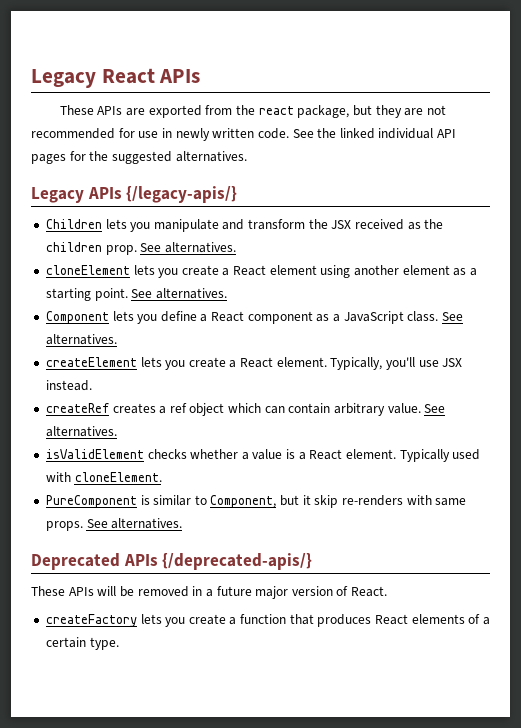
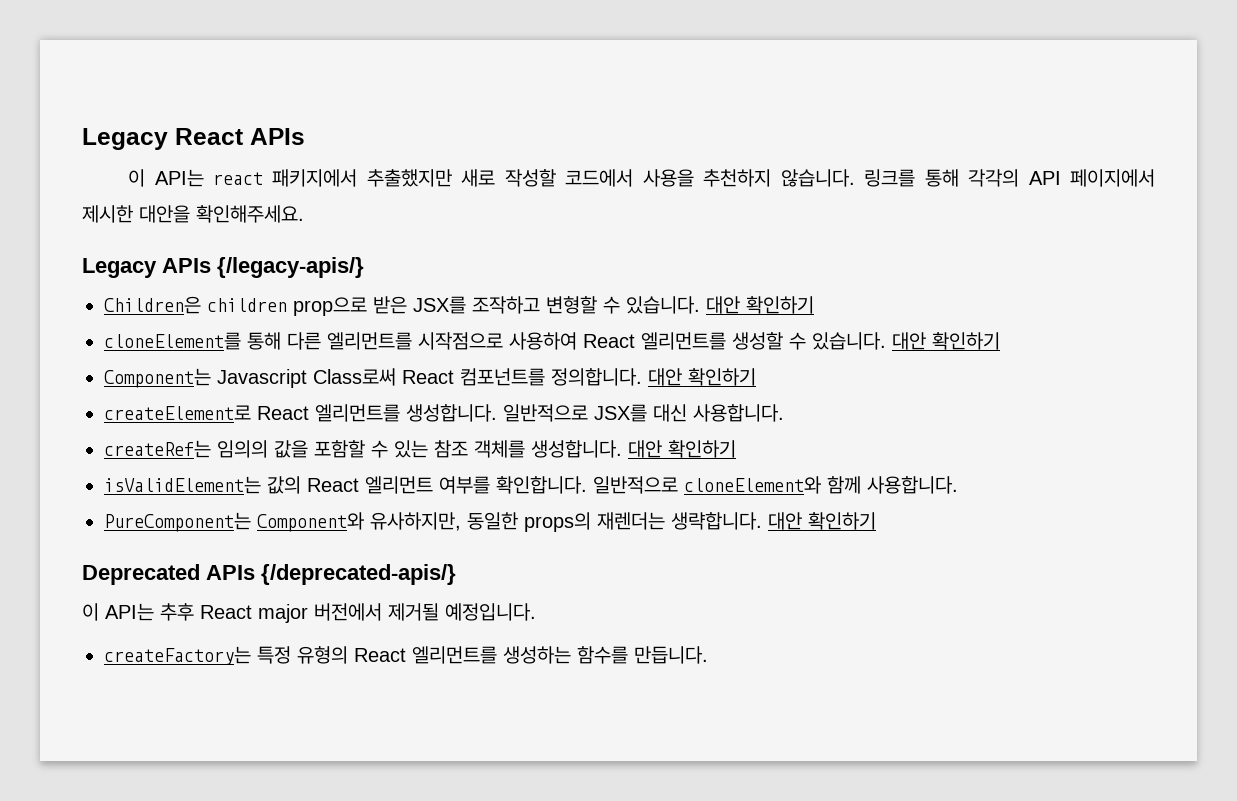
- These APIs are exported from the react package, but they are not recommended for use in newly written code. See the linked individual API pages for the suggested alternatives.
+ 이 API는 react 패키지에서 추출했지만 새로 작성할 코드에서 사용을 추천하지 않습니다. 링크를 통해 각각의 API 페이지에서 제시한 대안을 확인해주세요.
  Legacy APIs {/legacy-apis/}
- Children lets you manipulate and transform the JSX received as the children prop. See alternatives.
- cloneElement lets you create a React element using another element as a starting point. See alternatives.
- Component lets you define a React component as a JavaScript class. See alternatives.
- createElement lets you create a React element. Typically, you'll use JSX instead.
- createRef creates a ref object which can contain arbitrary value. See alternatives.
- isValidElement checks whether a value is a React element. Typically used with cloneElement.
- PureComponent is similar to Component, but it skip re-renders with same props. See alternatives.
+ Children은 children prop으로 받은 JSX를 조작하고 변형할 수 있습니다. 대안 확인하기
+ cloneElement를 통해 다른 엘리먼트를 시작점으로 사용하여 React 엘리먼트를 생성할 수 있습니다. 대안 확인하기
+ Component는 Javascript Class로써 React 컴포넌트를 정의합니다. 대안 확인하기
+ createElement로 React 엘리먼트를 생성합니다. 일반적으로 JSX를 대신 사용합니다.
+ createRef는 임의의 값을 포함할 수 있는 참조 객체를 생성합니다. 대안 확인하기
+ isValidElement는 값의 React 엘리먼트 여부를 확인합니다. 일반적으로 cloneElement와 함께 사용합니다.
+ PureComponent는 Component와 유사하지만, 동일한 props의 재렌더는 생략합니다. 대안 확인하기
  Deprecated APIs {/deprecated-apis/}
- These APIs will be removed in a future major version of React.
- createFactory lets you create a function that produces React elements of a certain type.
+ 이 API는 추후 React major 버전에서 제거될 예정입니다.
+ createFactory는 특정 유형의 React 엘리먼트를 생성하는 함수를 만듭니다.

